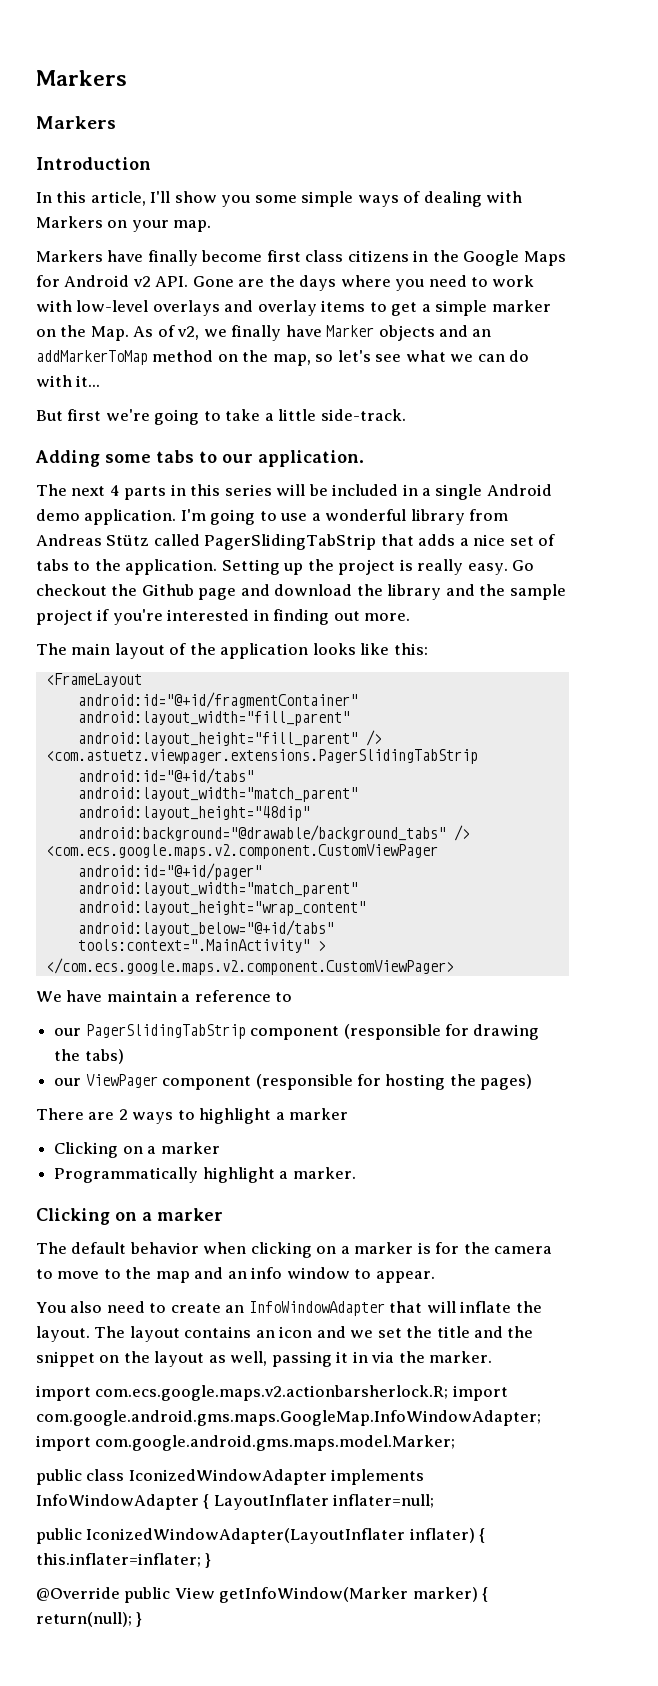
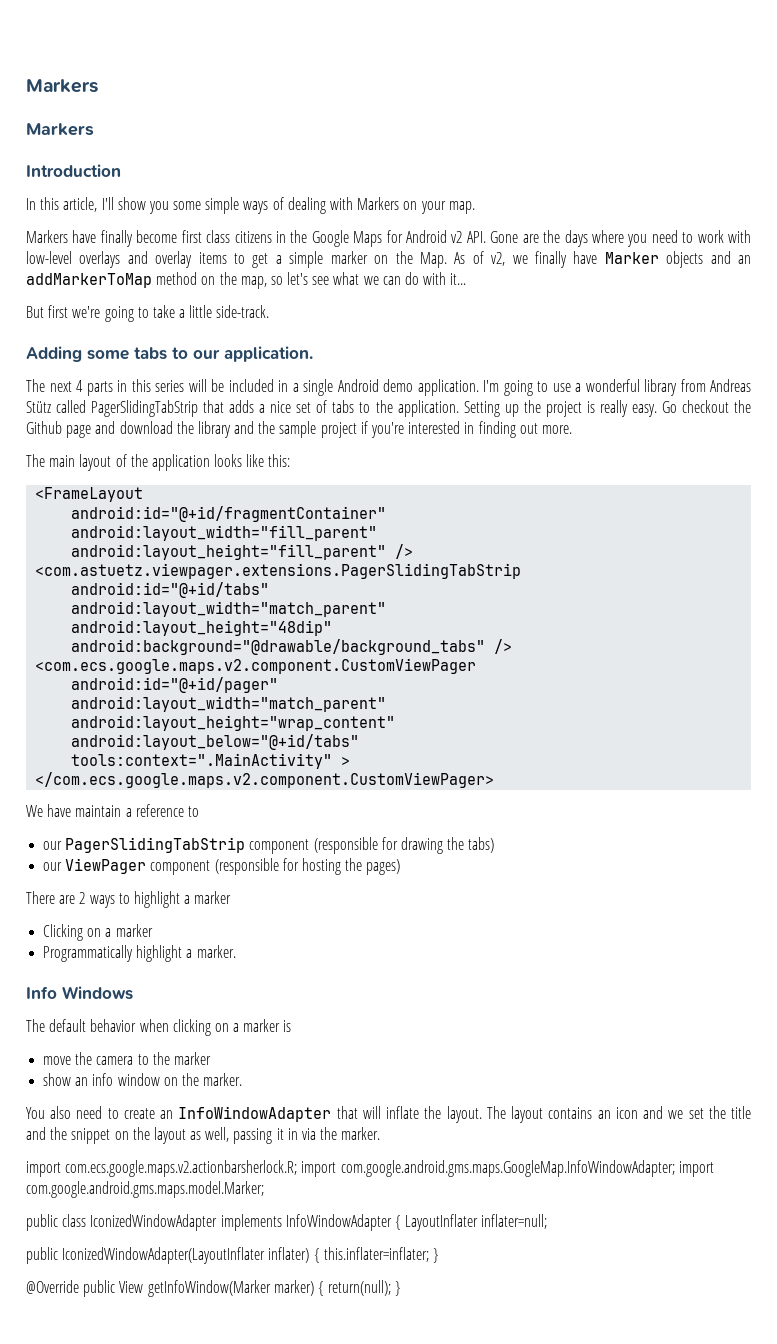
  Programmatically highlight a marker.
- Clicking on a marker
+ Info Windows
- The default behavior when clicking on a marker is for the camera to move to the map and an info window to appear.
+ The default behavior when clicking on a marker is
+ move the camera to the marker
+ show an info window on the marker.

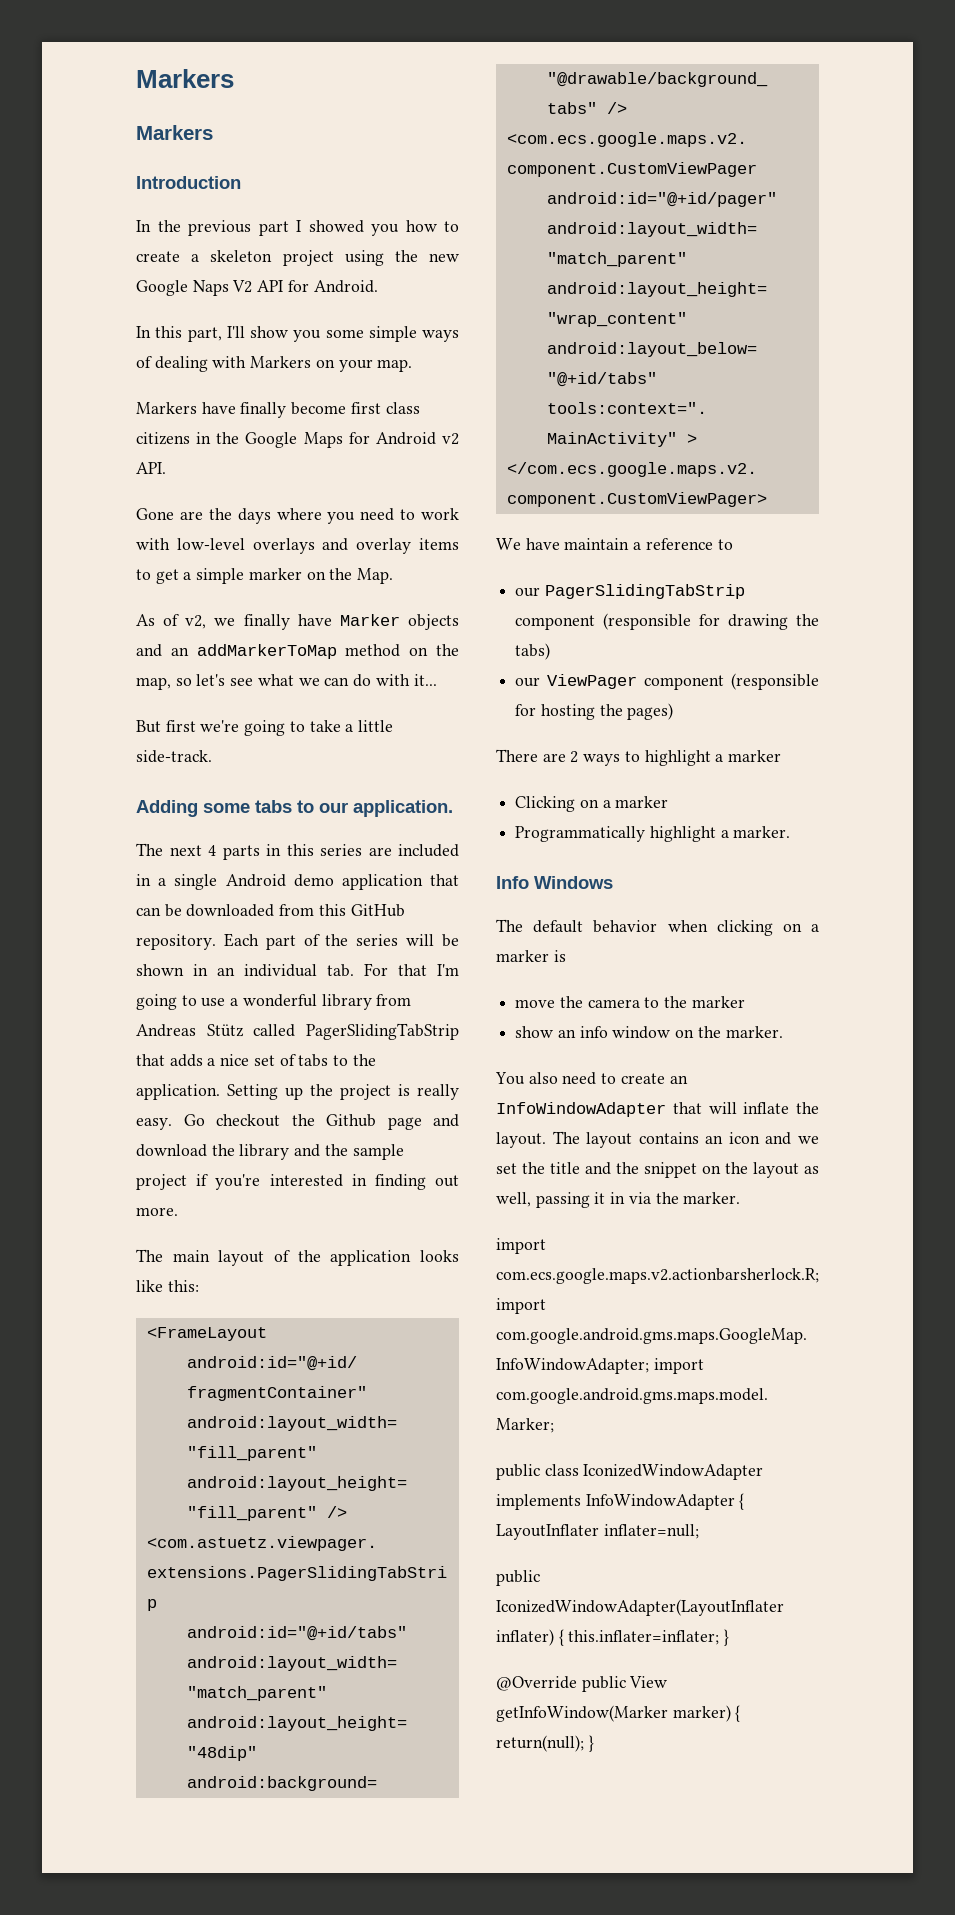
+ In the previous part I showed you how to create a skeleton project using the new Google Naps V2 API for Android.
- In this article, I'll show you some simple ways of dealing with Markers on your map.
+ In this part, I'll show you some simple ways of dealing with Markers on your map.
- Markers have finally become first class citizens in the Google Maps for Android v2 API. Gone are the days where you need to work with low-level overlays and overlay items to get a simple marker on the Map. As of v2, we finally have Marker objects and an addMarkerToMap method on the map, so let's see what we can do with it...
+ Markers have finally become first class citizens in the Google Maps for Android v2 API.
+ Gone are the days where you need to work with low-level overlays and overlay items to get a simple marker on the Map.
+ As of v2, we finally have Marker objects and an addMarkerToMap method on the map, so let's see what we can do with it...
- The next 4 parts in this series will be included in a single Android demo application. I'm going to use a wonderful library from Andreas Stütz called PagerSlidingTabStrip that adds a nice set of tabs to the application.
+ The next 4 parts in this series are included in a single Android demo application that can be downloaded from this GitHub repository. Each part of the series will be shown in an individual tab. For that I'm going to use a wonderful library from Andreas Stütz called PagerSlidingTabStrip that adds a nice set of tabs to the application.

